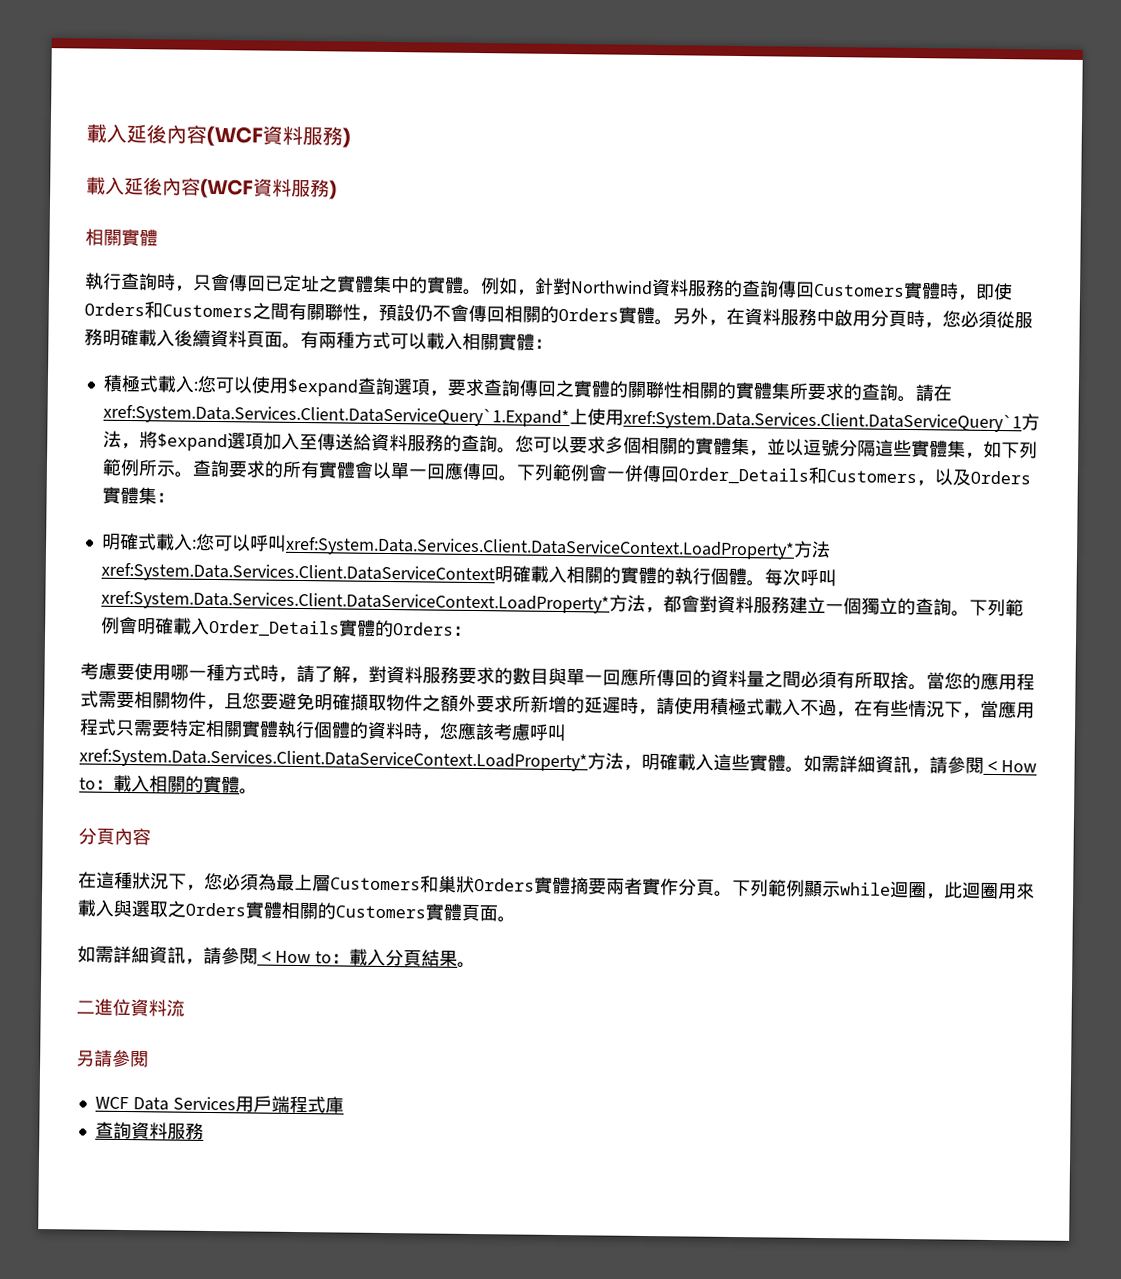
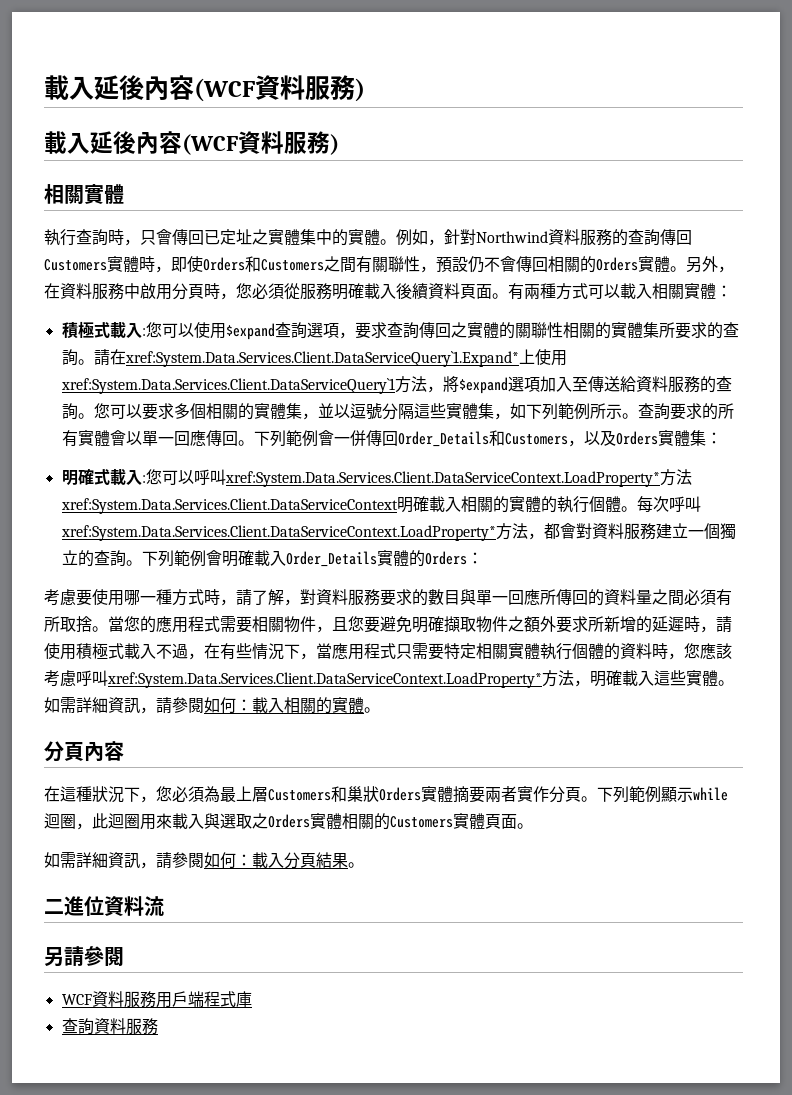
- 如需詳細資訊，請參閱＜How to：載入相關的實體。
+ 如需詳細資訊，請參閱如何：載入相關的實體。
- 如需詳細資訊，請參閱＜How to：載入分頁結果。
+ 如需詳細資訊，請參閱如何：載入分頁結果。
- WCF Data Services用戶端程式庫
+ WCF資料服務用戶端程式庫

